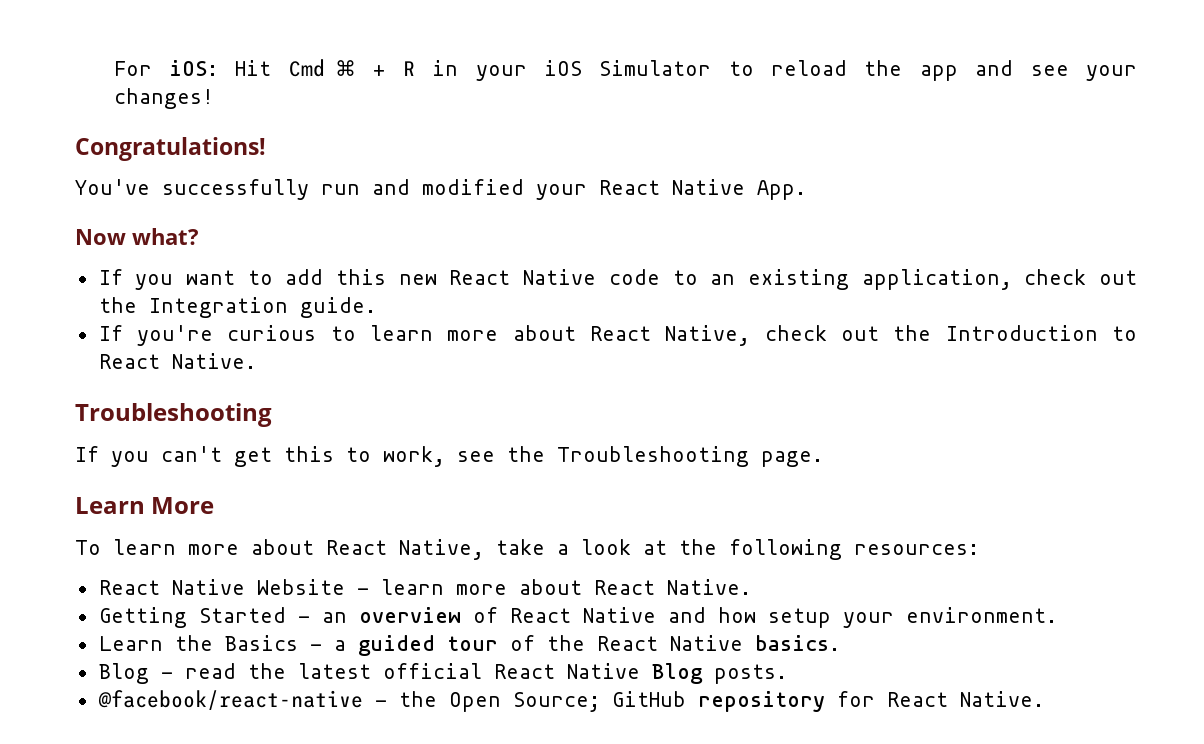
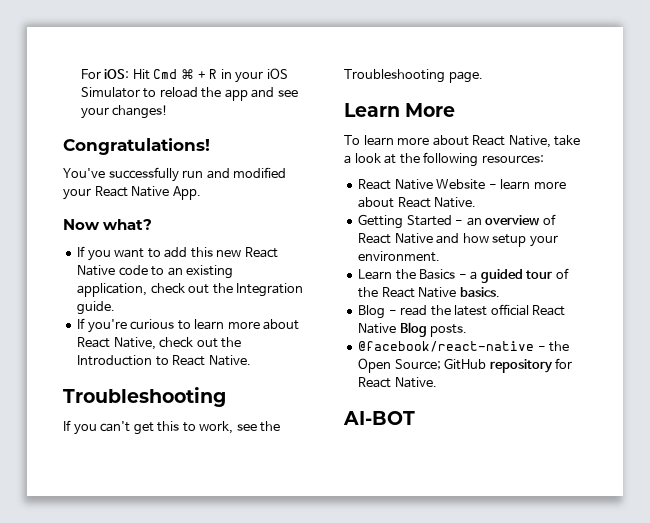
+ AI-BOT

